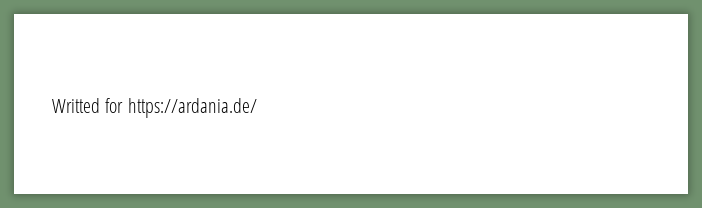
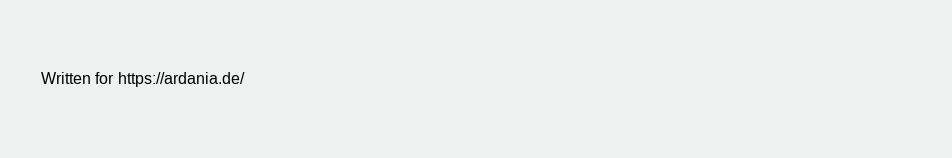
- Writted for https://ardania.de/
+ Written for https://ardania.de/

